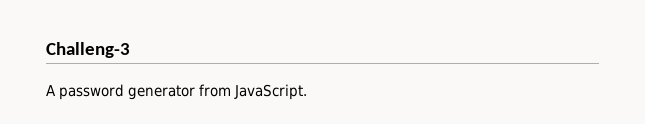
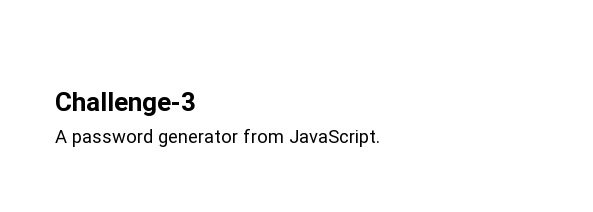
- Challeng-3
+ Challenge-3

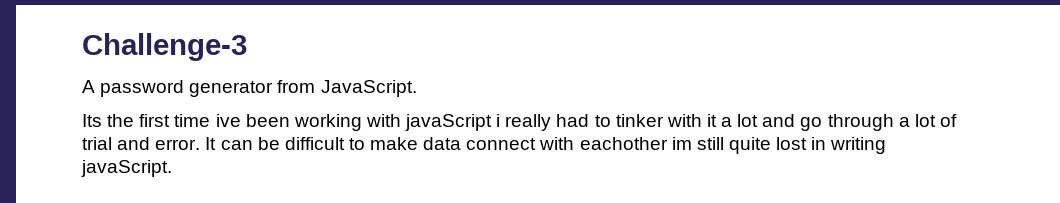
+ Its the first time ive been working with javaScript i really had to tinker with it a lot and go through a lot of trial and error. It can be difficult to make data connect with eachother im still quite lost in writing javaScript.

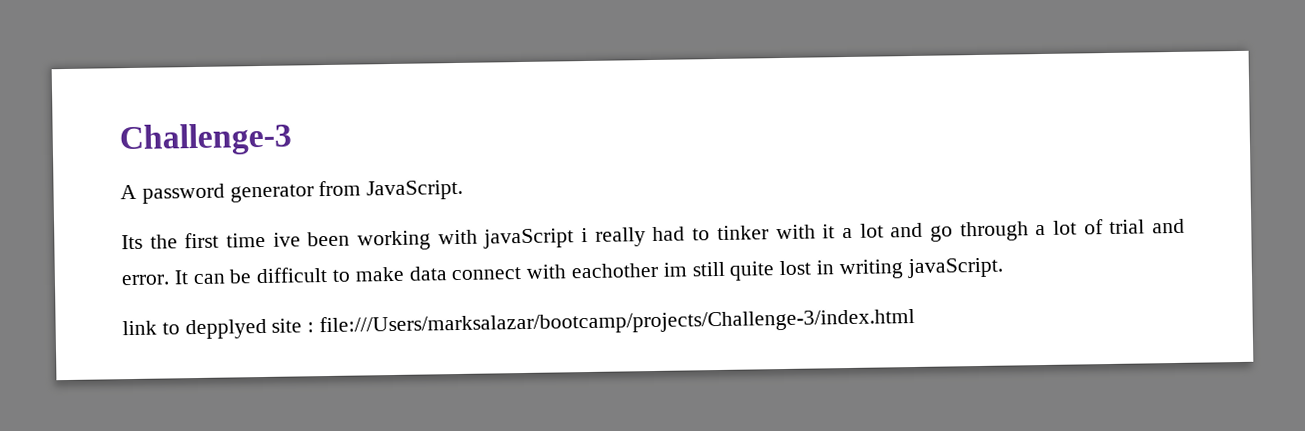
+ link to depplyed site : file:///Users/marksalazar/bootcamp/projects/Challenge-3/index.html

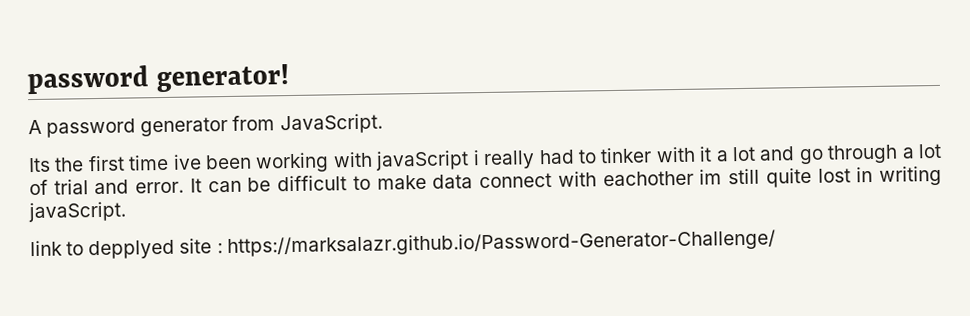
- Challenge-3
+ password generator!
- link to depplyed site : file:///Users/marksalazar/bootcamp/projects/Challenge-3/index.html
+ link to depplyed site : https://marksalazr.github.io/Password-Generator-Challenge/

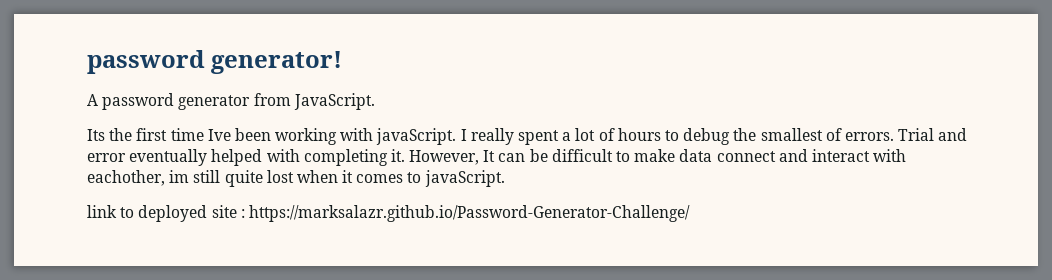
- Its the first time ive been working with javaScript i really had to tinker with it a lot and go through a lot of trial and error. It can be difficult to make data connect with eachother im still quite lost in writing javaScript.
+ Its the first time Ive been working with javaScript. I really spent a lot of hours to debug the smallest of errors. Trial and error eventually helped with completing it. However, It can be difficult to make data connect and interact with eachother, im still quite lost when it comes to javaScript.
- link to depplyed site : https://marksalazr.github.io/Password-Generator-Challenge/
+ link to deployed site : https://marksalazr.github.io/Password-Generator-Challenge/

